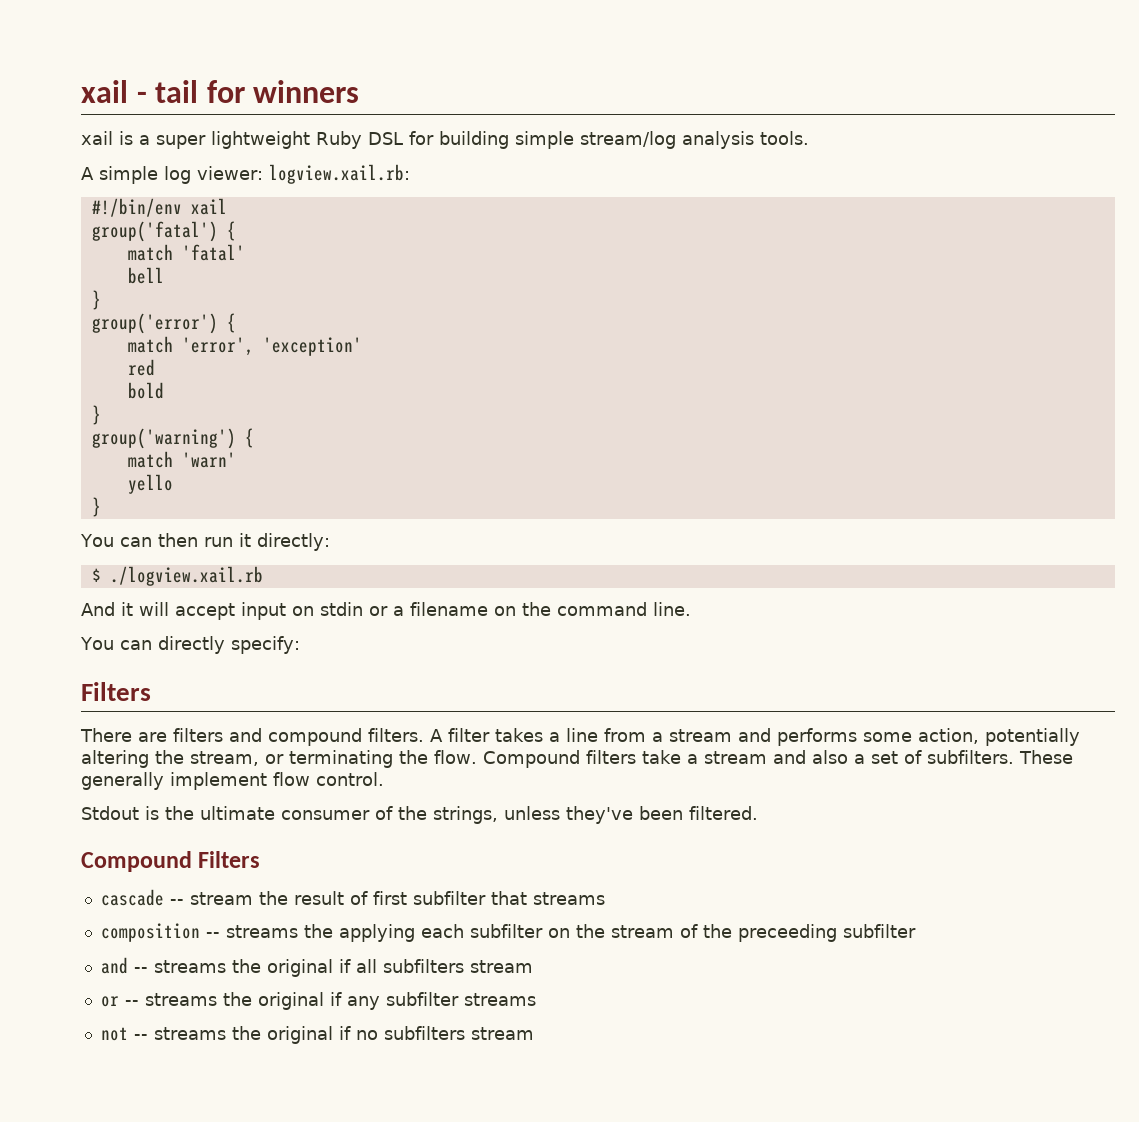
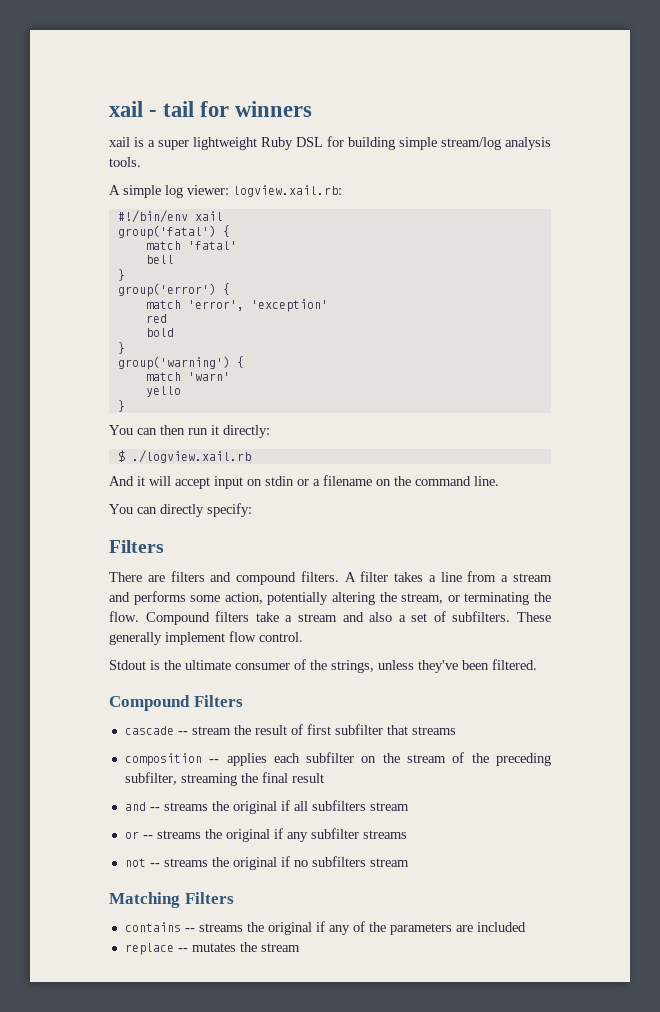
- composition -- streams the applying each subfilter on the stream of the preceeding subfilter
+ composition -- applies each subfilter on the stream of the preceding subfilter, streaming the final result
+ Matching Filters
+ contains -- streams the original if any of the parameters are included
+ replace -- mutates the stream

